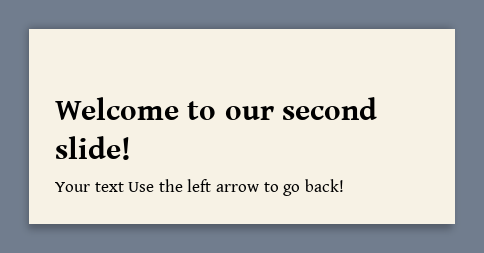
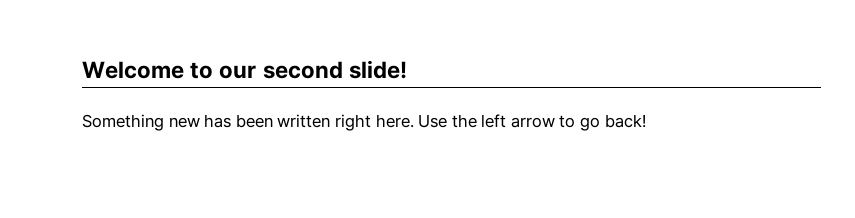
- Your text Use the left arrow to go back!
+ Something new has been written right here. Use the left arrow to go back!

